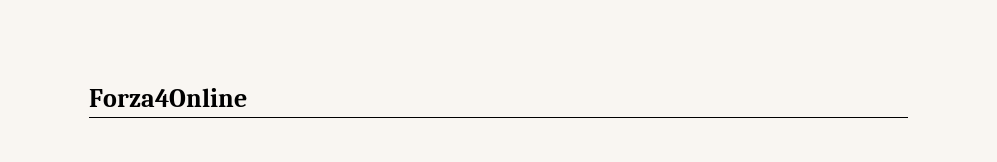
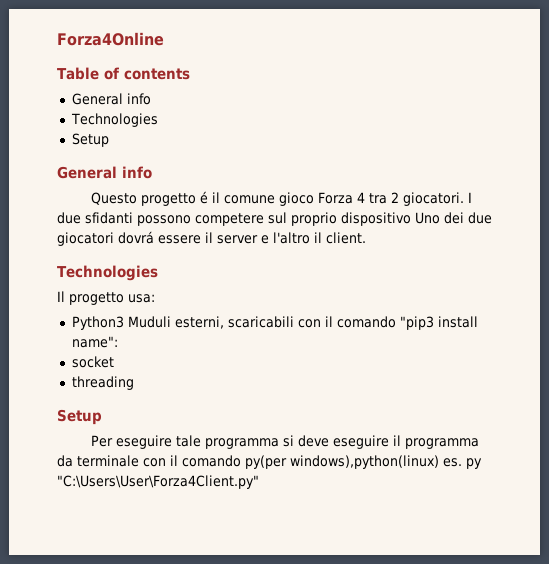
+ Table of contents
+ General info
+ Technologies
+ Setup
+ General info
+ Questo progetto é il comune gioco Forza 4 tra 2 giocatori. I due sfidanti possono competere sul proprio dispositivo Uno dei due giocatori dovrá essere il server e l'altro il client.
+ Technologies
+ Il progetto usa:
+ Python3 Muduli esterni, scaricabili con il comando "pip3 install name":
+ socket
+ threading
+ Setup
+ Per eseguire tale programma si deve eseguire il programma da terminale con il comando py(per windows),python(linux) es. py "C:\Users\User\Forza4Client.py"

